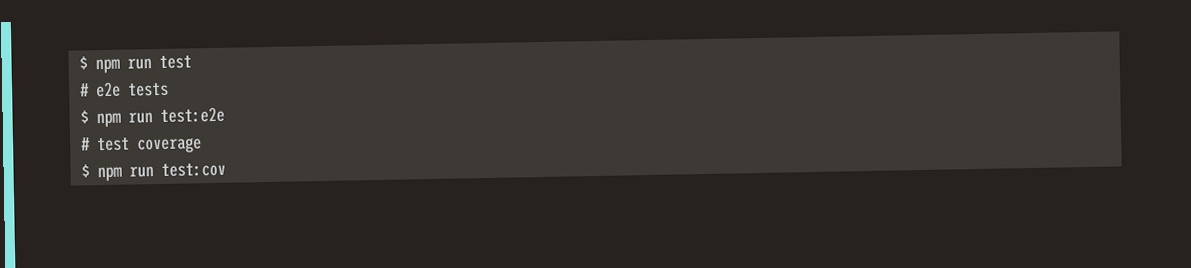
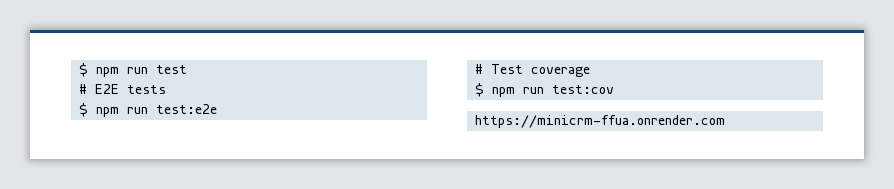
- # e2e tests
+ # E2E tests
- # test coverage
+ # Test coverage
+ https://minicrm-ffua.onrender.com

